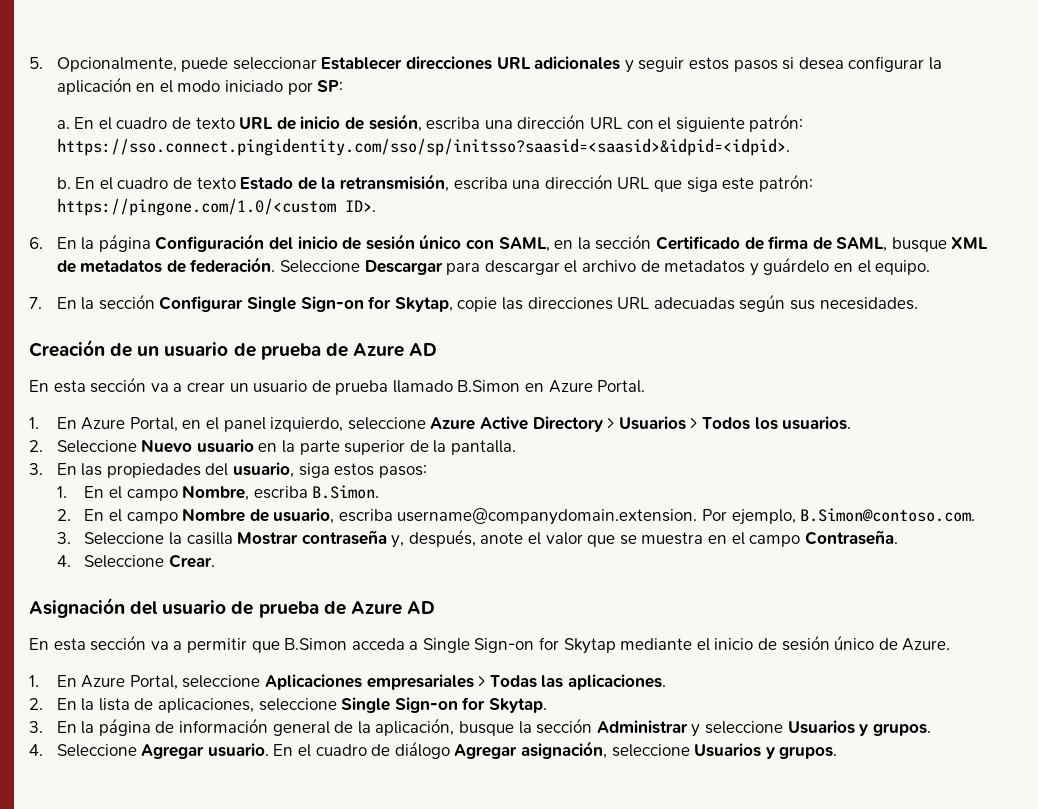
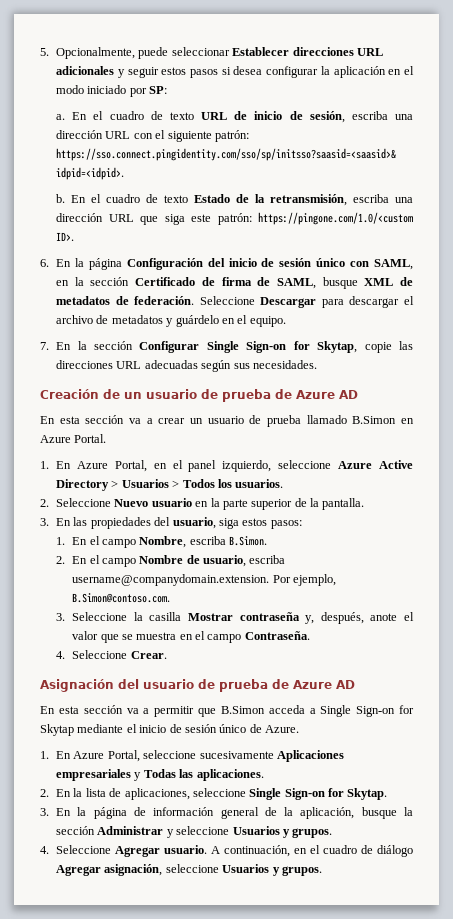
- 1. En Azure Portal, seleccione Aplicaciones empresariales > Todas las aplicaciones.
+ 1. En Azure Portal, seleccione sucesivamente Aplicaciones empresariales y Todas las aplicaciones.
- En el cuadro de diálogo Agregar asignación, seleccione Usuarios y grupos.
+ A continuación, en el cuadro de diálogo Agregar asignación, seleccione Usuarios y grupos.

